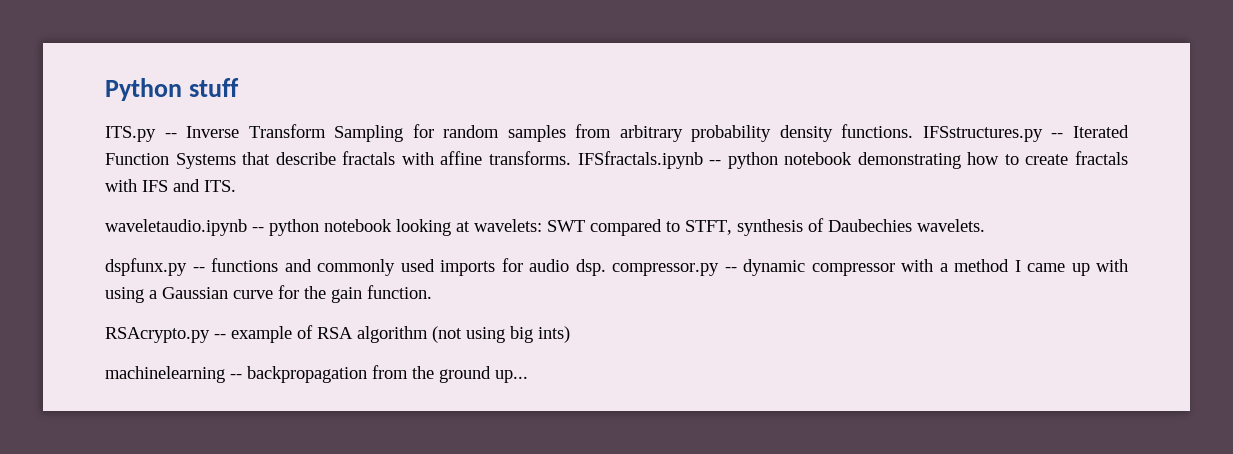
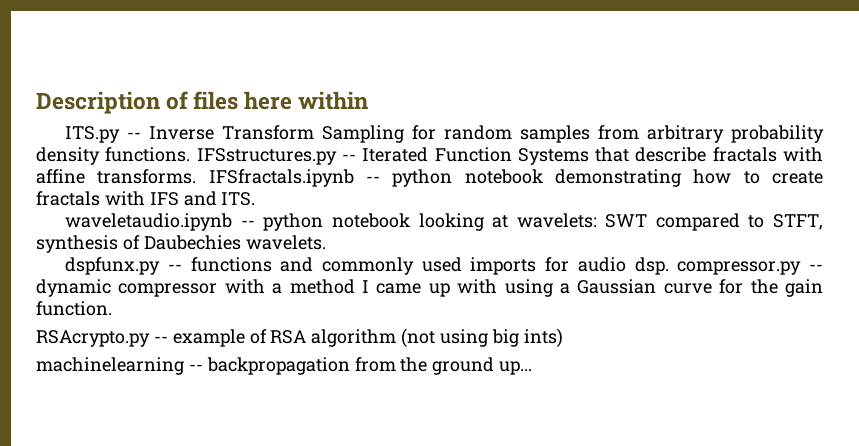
- Python stuff
+ Description of files here within

